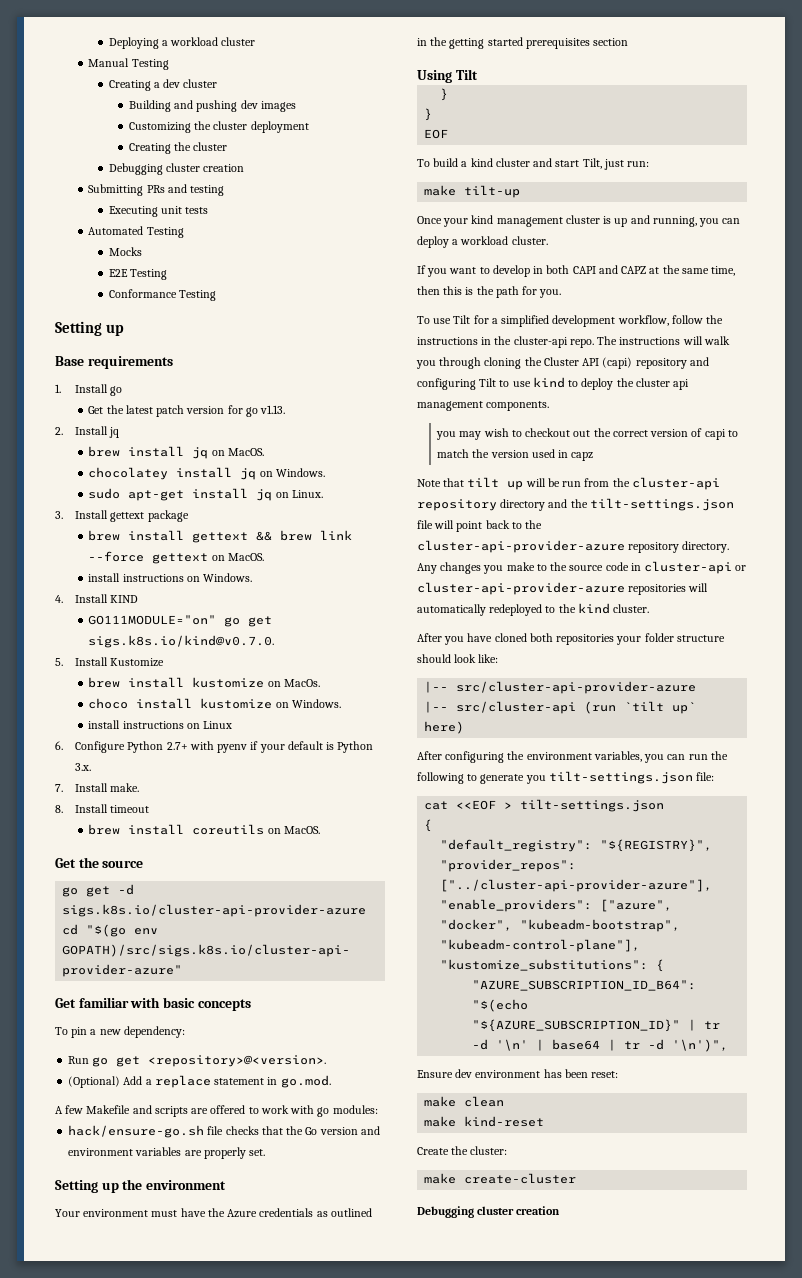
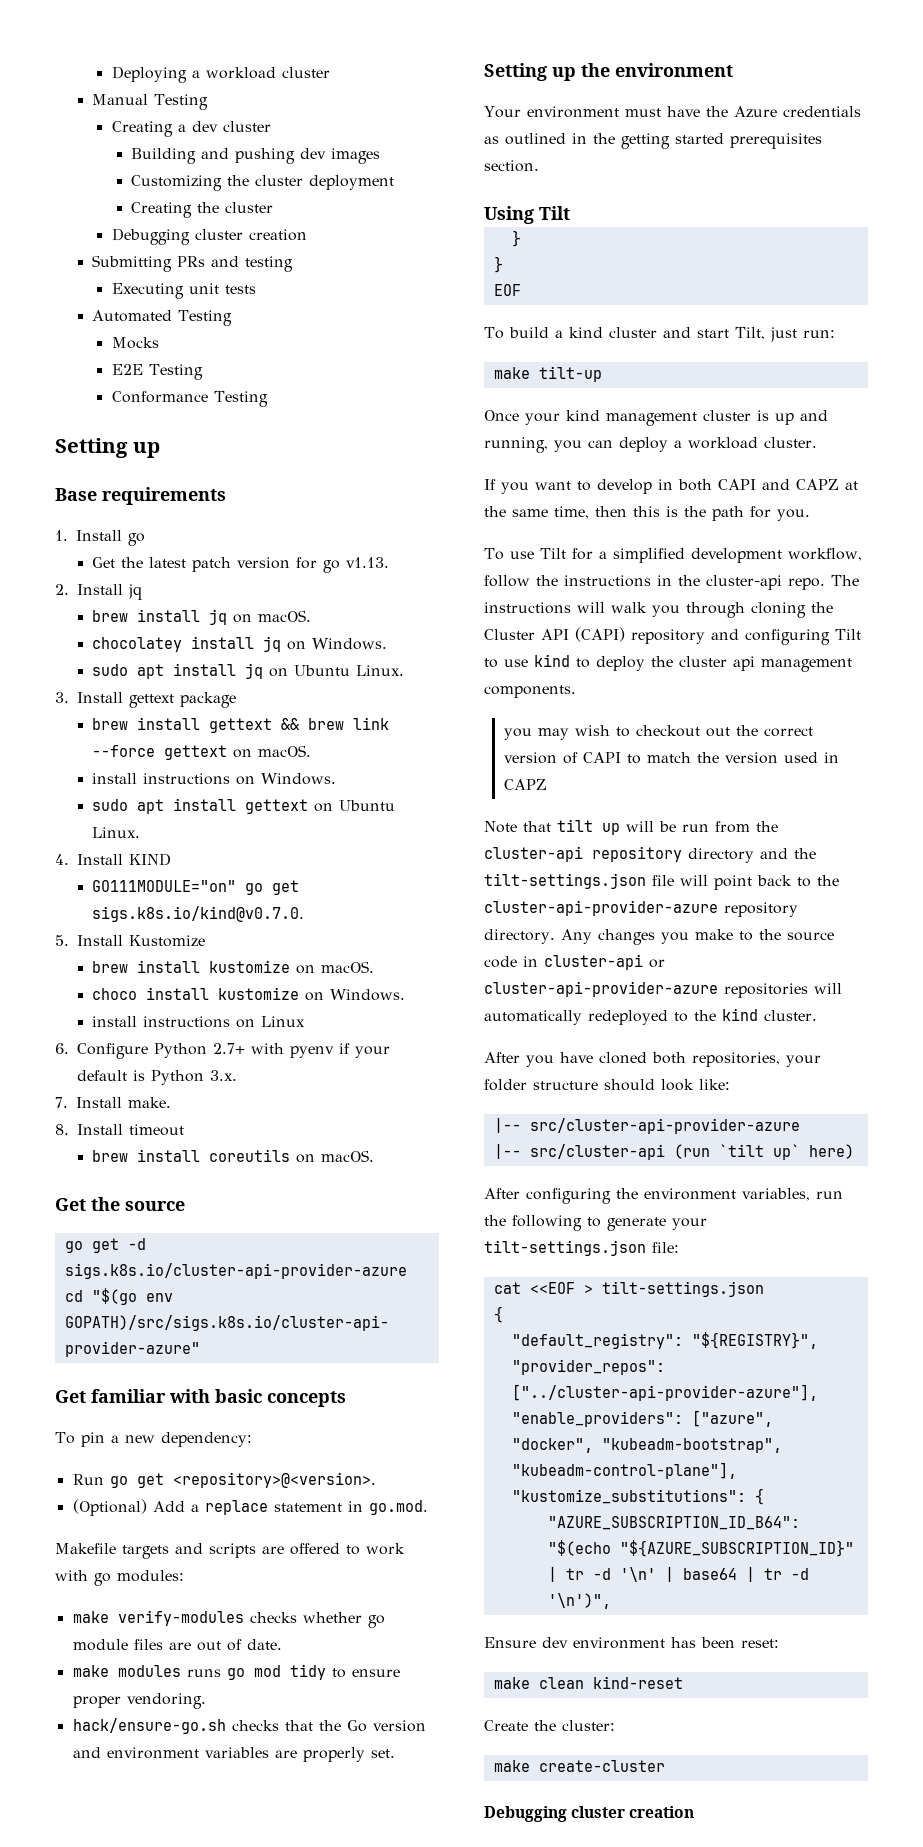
- brew install jq on MacOS.
+ brew install jq on macOS.
- sudo apt-get install jq on Linux.
+ sudo apt install jq on Ubuntu Linux.
- brew install gettext && brew link --force gettext on MacOS.
+ brew install gettext && brew link --force gettext on macOS.
+ sudo apt install gettext on Ubuntu Linux.
- brew install kustomize on MacOs.
+ brew install kustomize on macOS.
- brew install coreutils on MacOS.
+ brew install coreutils on macOS.
- A few Makefile and scripts are offered to work with go modules:
+ Makefile targets and scripts are offered to work with go modules:
+ make verify-modules checks whether go module files are out of date.
+ make modules runs go mod tidy to ensure proper vendoring.
- hack/ensure-go.sh file checks that the Go version and environment variables are properly set.
+ hack/ensure-go.sh checks that the Go version and environment variables are properly set.
- Your environment must have the Azure credentials as outlined in the getting started prerequisites section
+ Your environment must have the Azure credentials as outlined in the getting started prerequisites section.
- The instructions will walk you through cloning the Cluster API (capi) repository and configuring Tilt to use kind to deploy the cluster api management components.
+ The instructions will walk you through cloning the Cluster API (CAPI) repository and configuring Tilt to use kind to deploy the cluster api management components.
- you may wish to checkout out the correct version of capi to match the version used in capz
+ you may wish to checkout out the correct version of CAPI to match the version used in CAPZ
- After you have cloned both repositories your folder structure should look like:
+ After you have cloned both repositories, your folder structure should look like:
- After configuring the environment variables, you can run the following to generate you tilt-settings.json file:
+ After configuring the environment variables, run the following to generate your tilt-settings.json file:
- make clean
- make kind-reset
+ make clean kind-reset

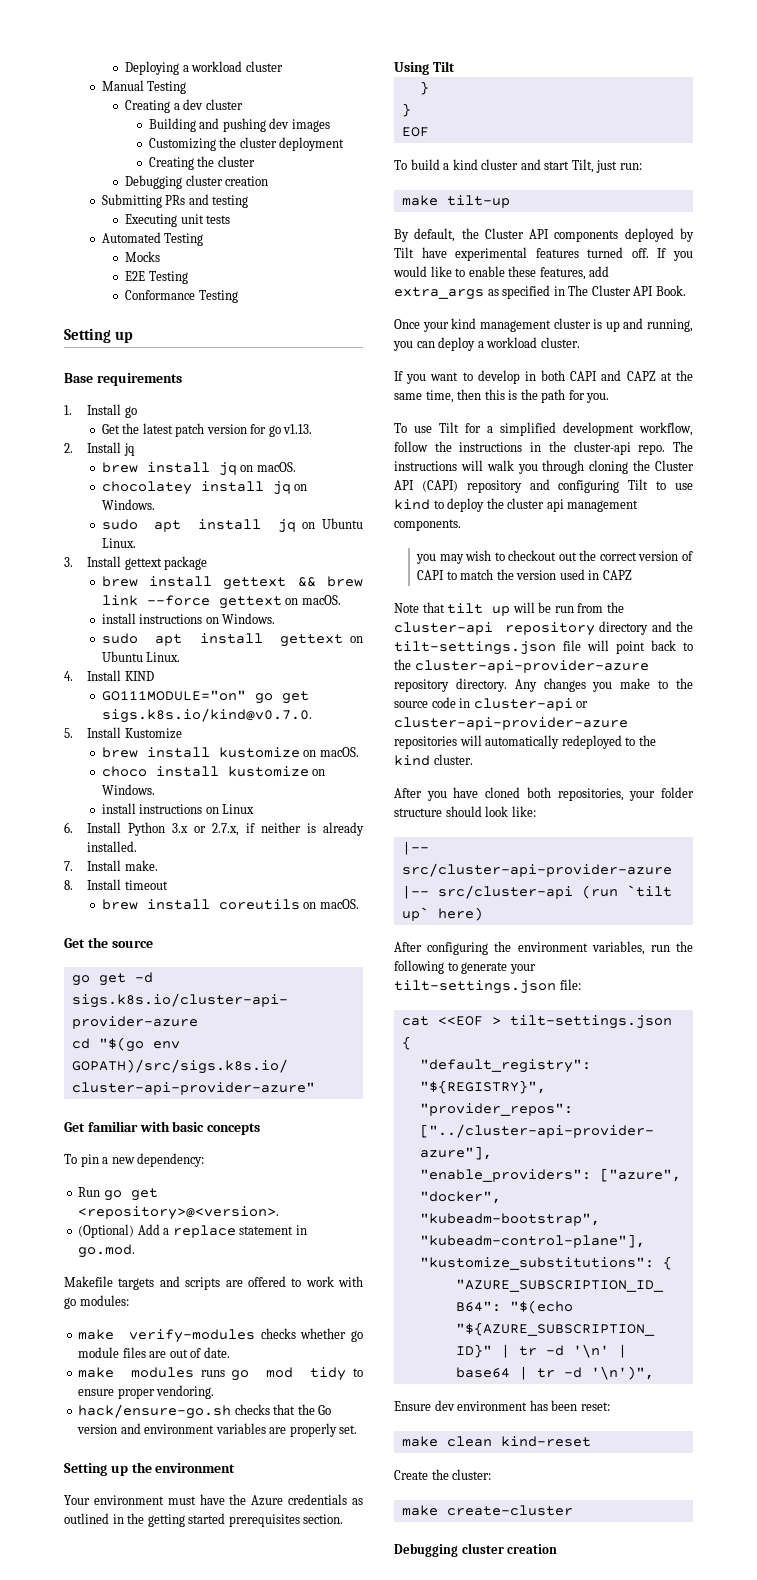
- 6. Configure Python 2.7+ with pyenv if your default is Python 3.x.
+ 6. Install Python 3.x or 2.7.x, if neither is already installed.
+ By default, the Cluster API components deployed by Tilt have experimental features turned off. If you would like to enable these features, add extra_args as specified in The Cluster API Book.

